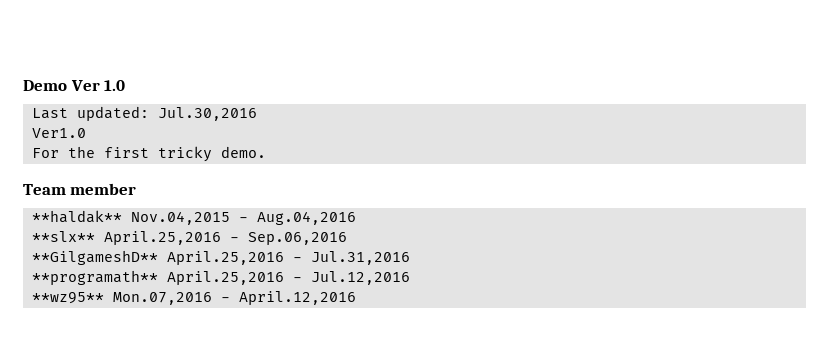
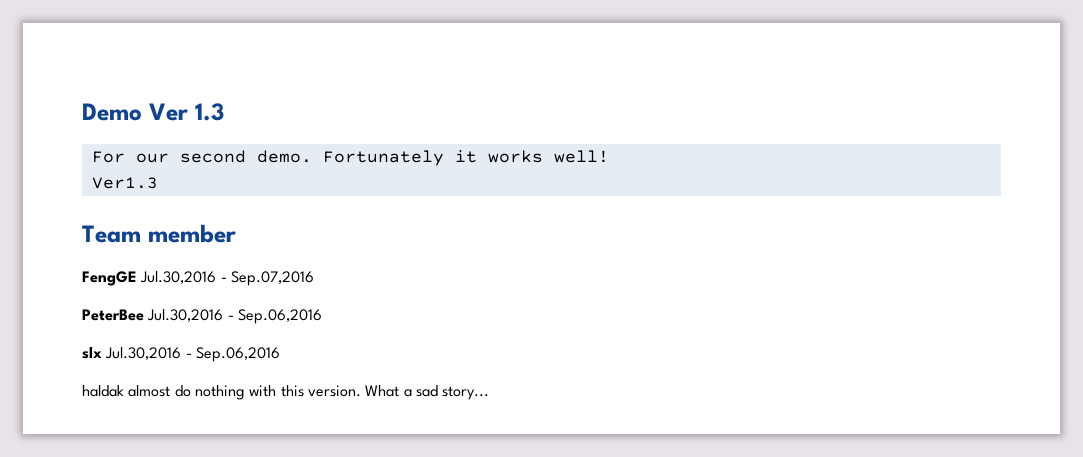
- Demo Ver 1.0
- Last updated: Jul.30,2016
- Ver1.0
- For the first tricky demo.
+ Demo Ver 1.3
+ For our second demo. Fortunately it works well!
+ Ver1.3
  Team member
- **haldak** Nov.04,2015 - Aug.04,2016
- **slx** April.25,2016 - Sep.06,2016
- **GilgameshD** April.25,2016 - Jul.31,2016
- **programath** April.25,2016 - Jul.12,2016
- **wz95** Mon.07,2016 - April.12,2016
+ FengGE Jul.30,2016 - Sep.07,2016
+ PeterBee Jul.30,2016 - Sep.06,2016
+ slx Jul.30,2016 - Sep.06,2016
+ haldak almost do nothing with this version. What a sad story...

